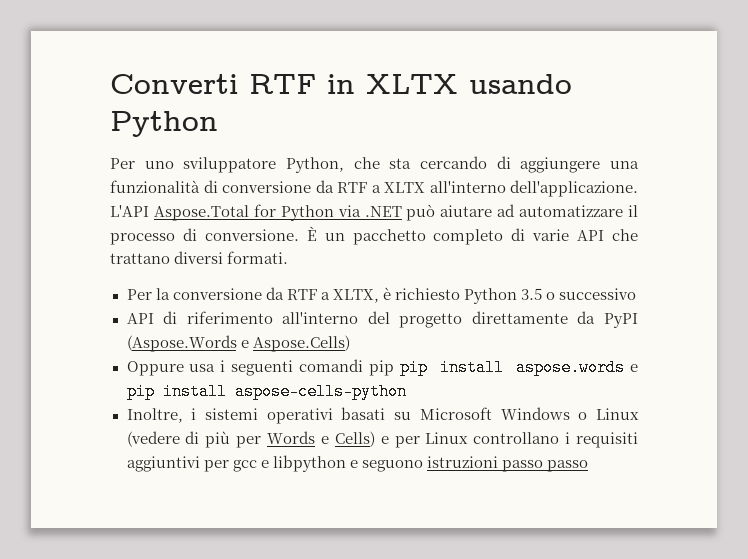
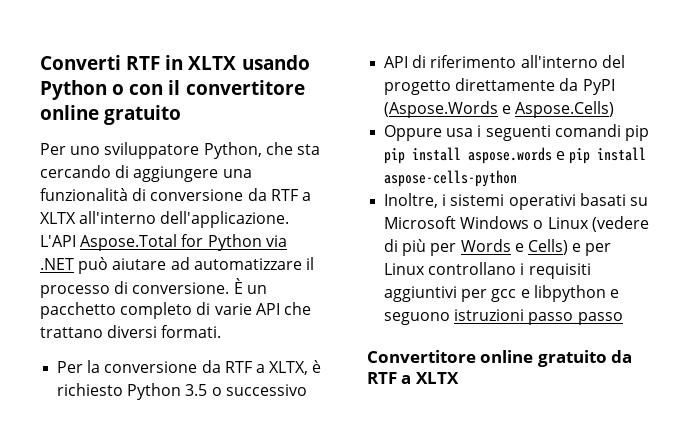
- Converti RTF in XLTX usando Python
+ Converti RTF in XLTX usando Python o con il convertitore online gratuito
+ Convertitore online gratuito da RTF a XLTX

